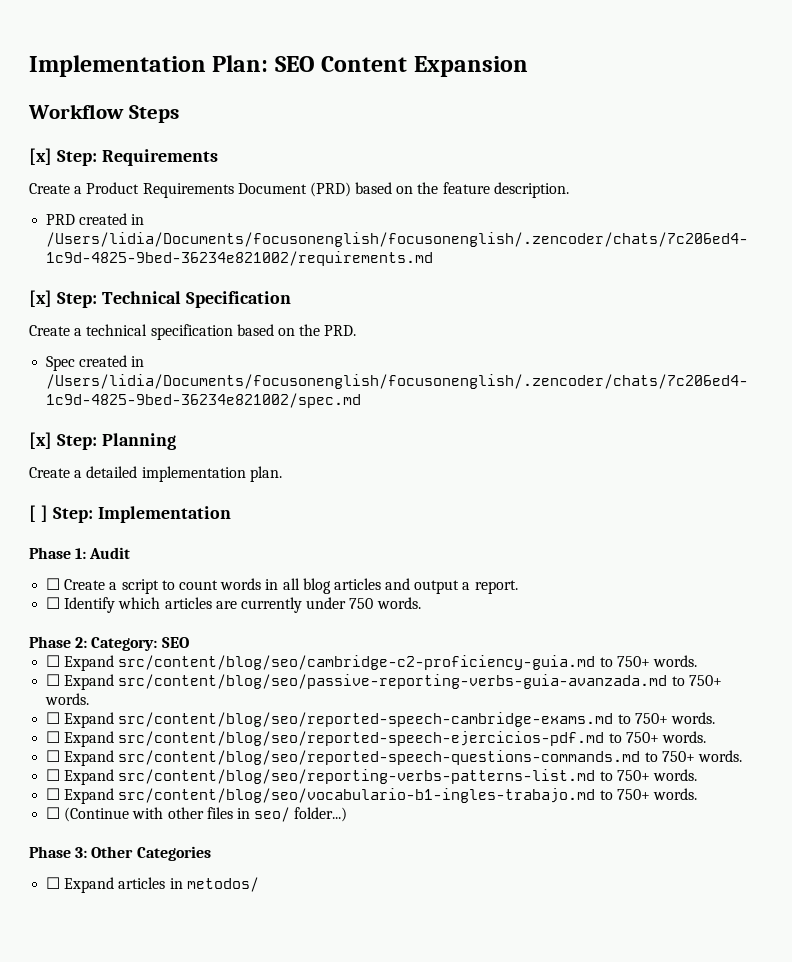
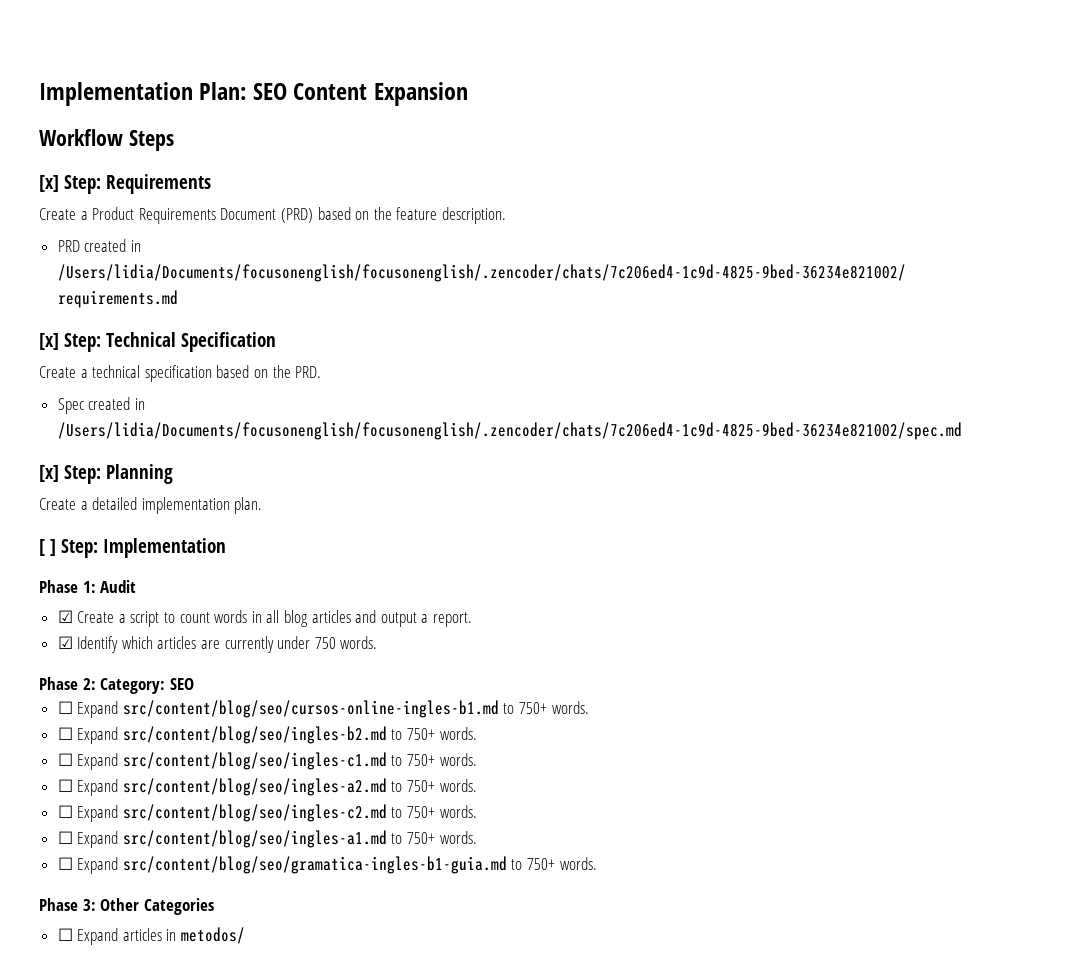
- ☐ Create a script to count words in all blog articles and output a report.
+ ☑ Create a script to count words in all blog articles and output a report.
- ☐ Identify which articles are currently under 750 words.
+ ☑ Identify which articles are currently under 750 words.
- ☐ Expand src/content/blog/seo/cambridge-c2-proficiency-guia.md to 750+ words.
- ☐ Expand src/content/blog/seo/passive-reporting-verbs-guia-avanzada.md to 750+ words.
- ☐ Expand src/content/blog/seo/reported-speech-cambridge-exams.md to 750+ words.
- ☐ Expand src/content/blog/seo/reported-speech-ejercicios-pdf.md to 750+ words.
- ☐ Expand src/content/blog/seo/reported-speech-questions-commands.md to 750+ words.
- ☐ Expand src/content/blog/seo/reporting-verbs-patterns-list.md to 750+ words.
- ☐ Expand src/content/blog/seo/vocabulario-b1-ingles-trabajo.md to 750+ words.
- ☐ (Continue with other files in seo/ folder...)
+ ☐ Expand src/content/blog/seo/cursos-online-ingles-b1.md to 750+ words.
+ ☐ Expand src/content/blog/seo/ingles-b2.md to 750+ words.
+ ☐ Expand src/content/blog/seo/ingles-c1.md to 750+ words.
+ ☐ Expand src/content/blog/seo/ingles-a2.md to 750+ words.
+ ☐ Expand src/content/blog/seo/ingles-c2.md to 750+ words.
+ ☐ Expand src/content/blog/seo/ingles-a1.md to 750+ words.
+ ☐ Expand src/content/blog/seo/gramatica-ingles-b1-guia.md to 750+ words.

